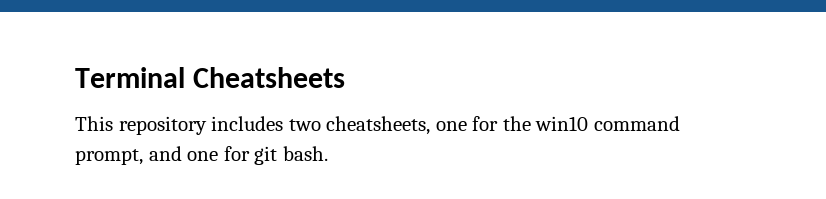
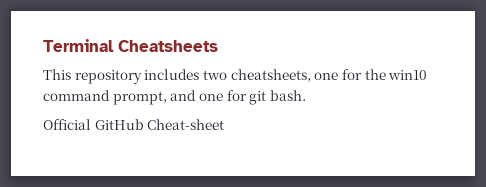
+ Official GitHub Cheat-sheet

